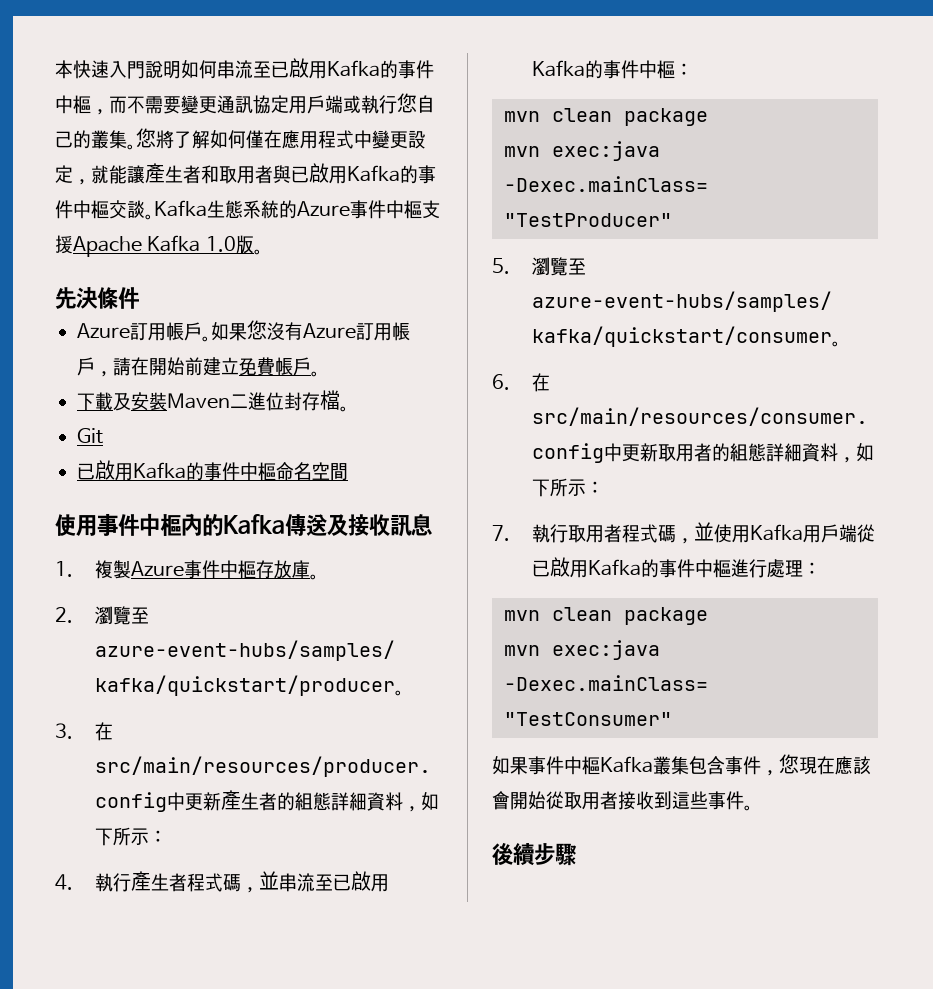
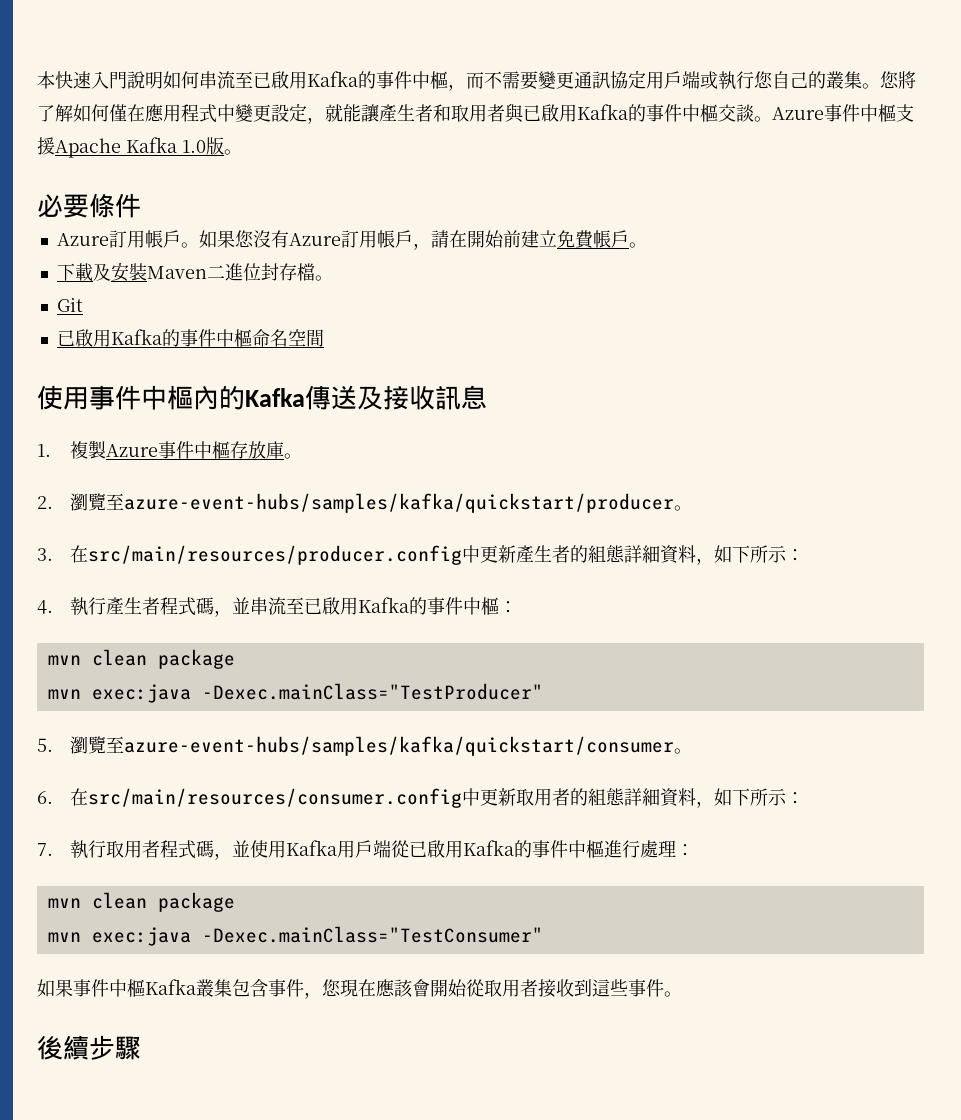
- Kafka生態系統的Azure事件中樞支援Apache Kafka 1.0版。
+ Azure事件中樞支援Apache Kafka 1.0版。
- 先決條件
+ 必要條件

